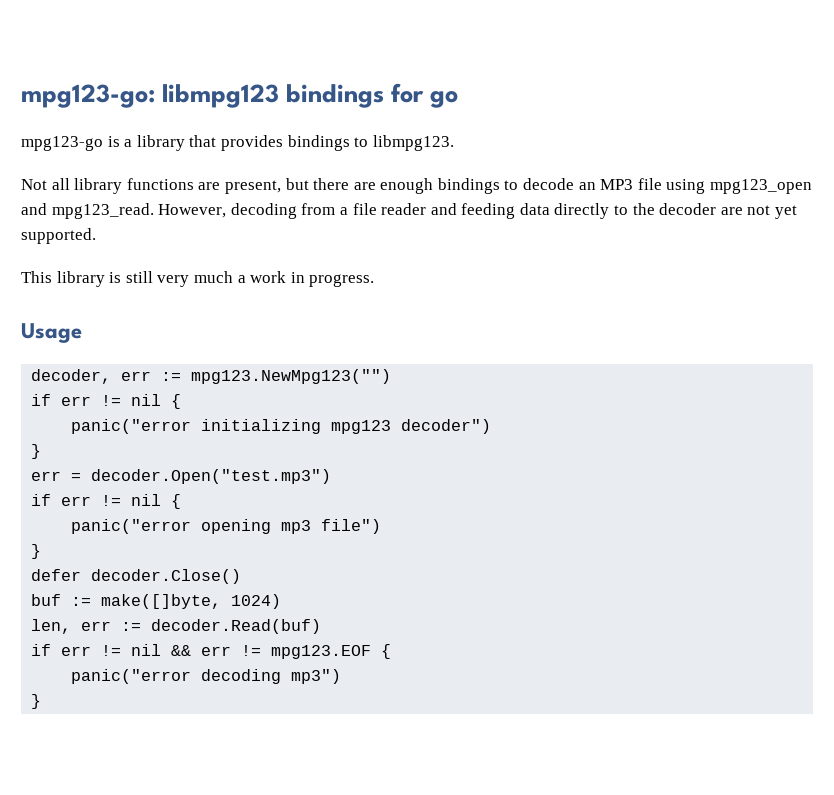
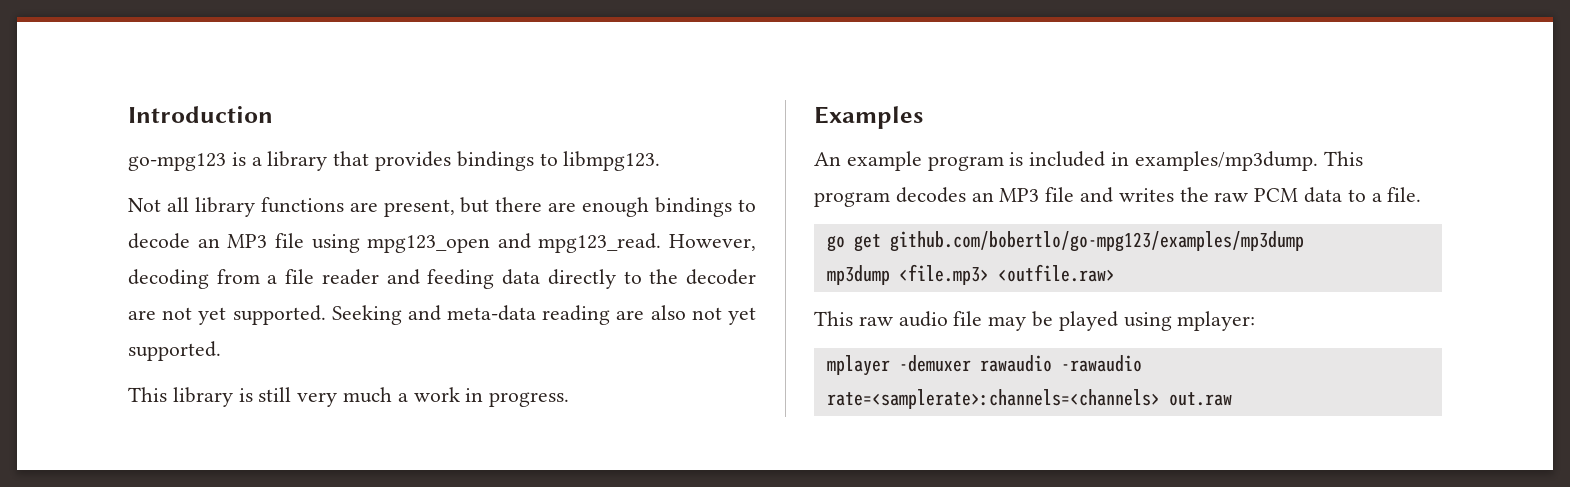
- mpg123-go: libmpg123 bindings for go
- mpg123-go is a library that provides bindings to libmpg123.
+ Introduction
+ go-mpg123 is a library that provides bindings to libmpg123.
+ Seeking and meta-data reading are also not yet supported.
- Usage
- decoder, err := mpg123.NewMpg123("")
- if err != nil {
- panic("error initializing mpg123 decoder")
- }
- err = decoder.Open("test.mp3")
- if err != nil {
- panic("error opening mp3 file")
- }
- defer decoder.Close()
- buf := make([]byte, 1024)
- len, err := decoder.Read(buf)
- if err != nil && err != mpg123.EOF {
- panic("error decoding mp3")
- }
+ Examples
+ An example program is included in examples/mp3dump. This program decodes an MP3 file and writes the raw PCM data to a file.
+ go get github.com/bobertlo/go-mpg123/examples/mp3dump
+ mp3dump <file.mp3> <outfile.raw>
+ This raw audio file may be played using mplayer:
+ mplayer -demuxer rawaudio -rawaudio rate=<samplerate>:channels=<channels> out.raw

